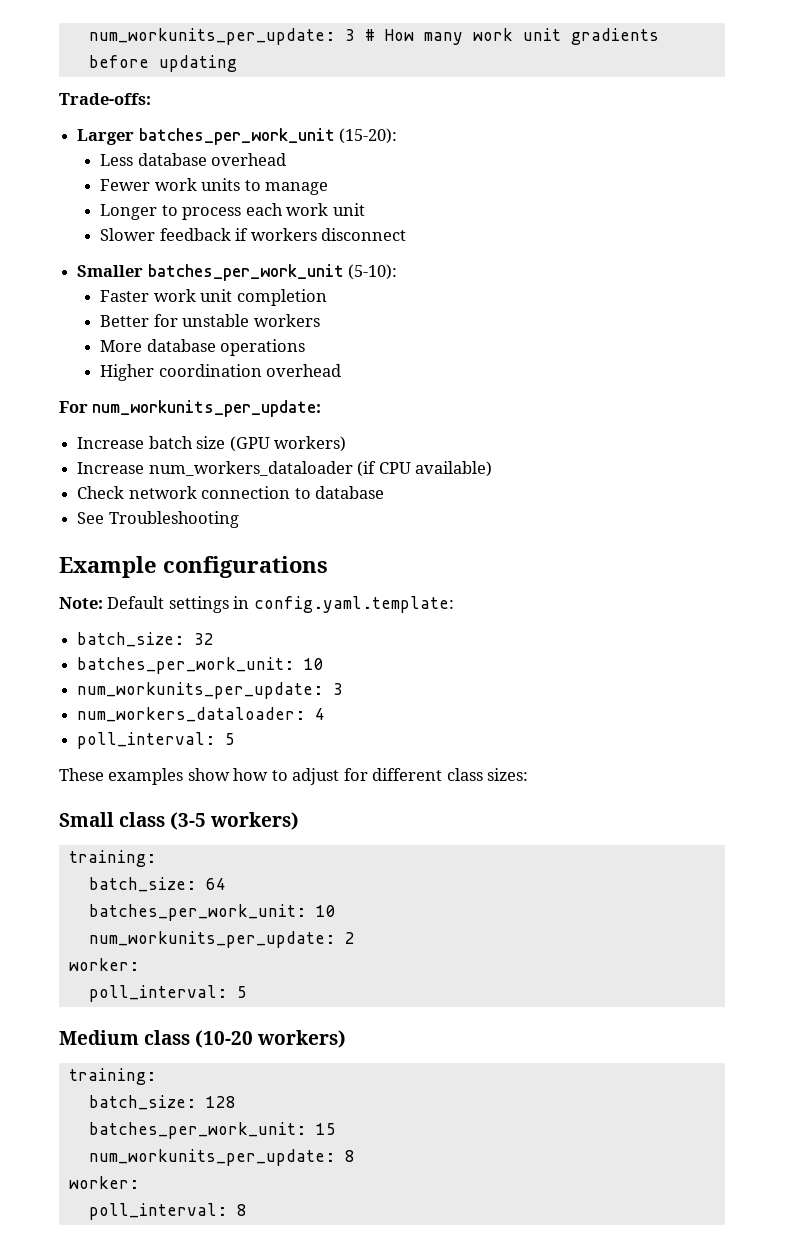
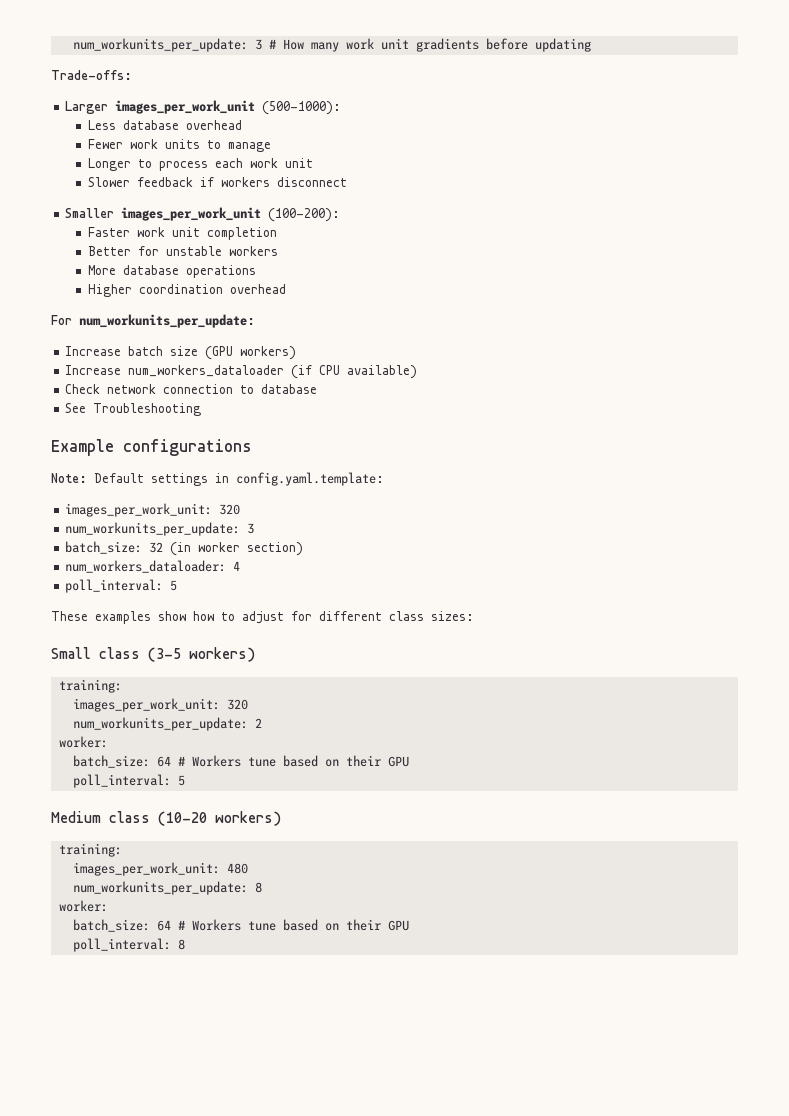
- Larger batches_per_work_unit (15-20):
+ Larger images_per_work_unit (500-1000):
- Smaller batches_per_work_unit (5-10):
+ Smaller images_per_work_unit (100-200):
  Note: Default settings in config.yaml.template:
- batch_size: 32
- batches_per_work_unit: 10
+ images_per_work_unit: 320
  num_workunits_per_update: 3
+ batch_size: 32 (in worker section)
  Small class (3-5 workers)
  training:
- batch_size: 64
- batches_per_work_unit: 10
+ images_per_work_unit: 320
  num_workunits_per_update: 2
  worker:
+ batch_size: 64 # Workers tune based on their GPU
- batch_size: 128
- batches_per_work_unit: 15
+ images_per_work_unit: 480
  num_workunits_per_update: 8
  worker:
+ batch_size: 64 # Workers tune based on their GPU

